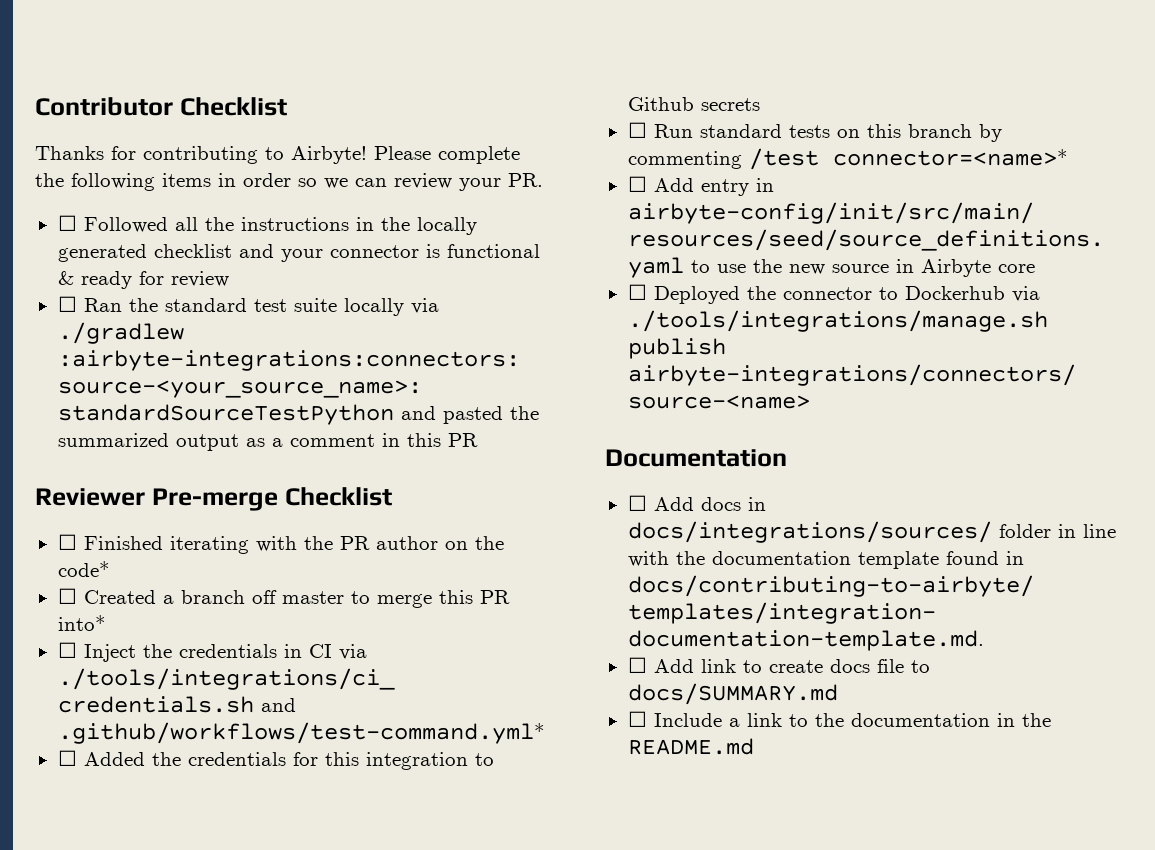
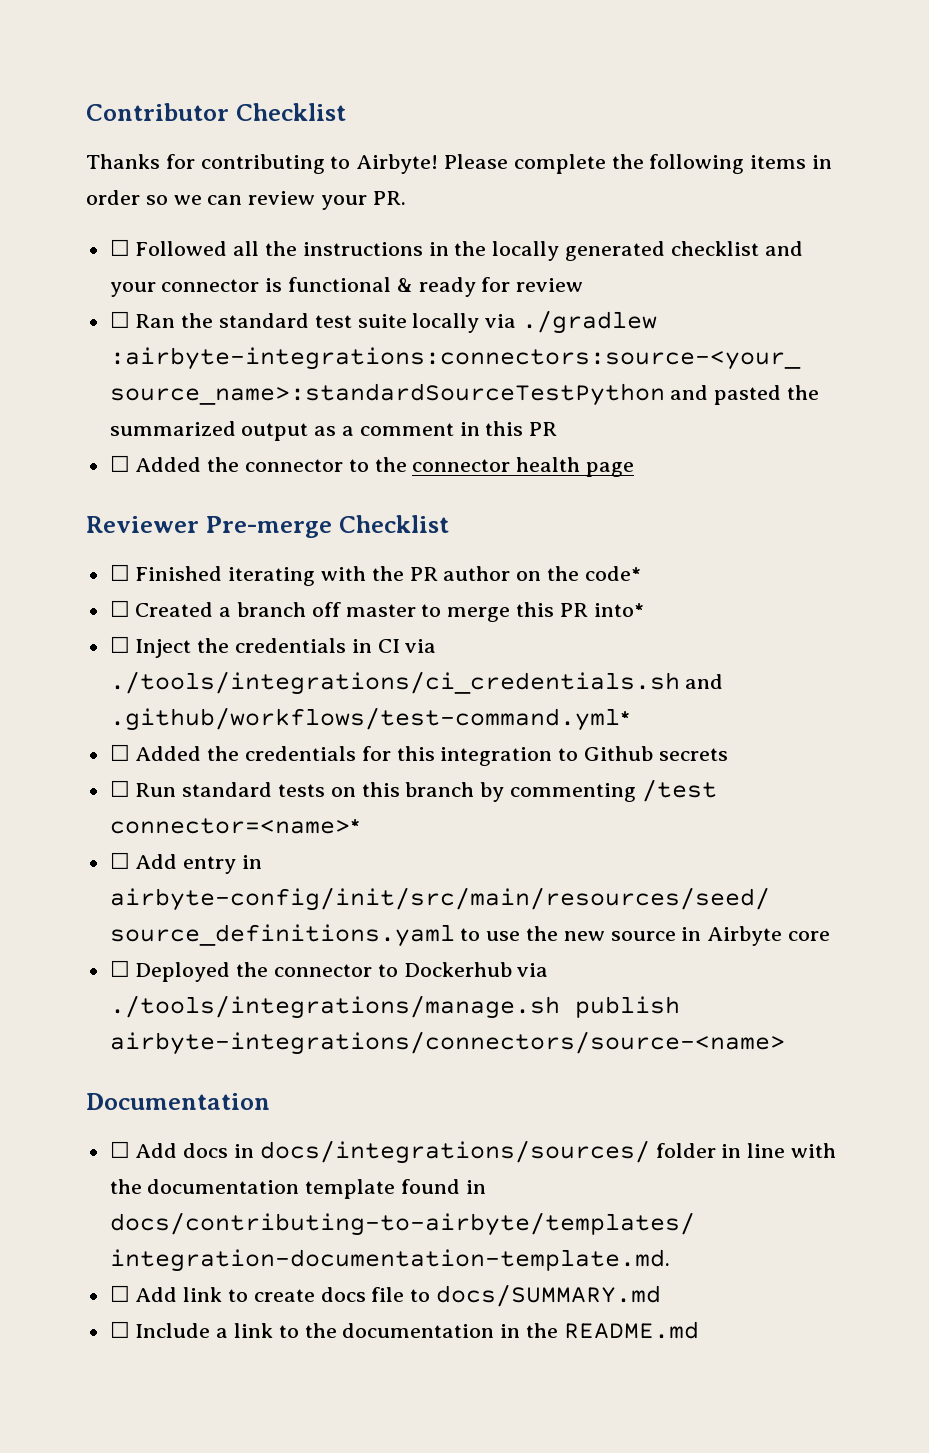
+ ☐ Added the connector to the connector health page

